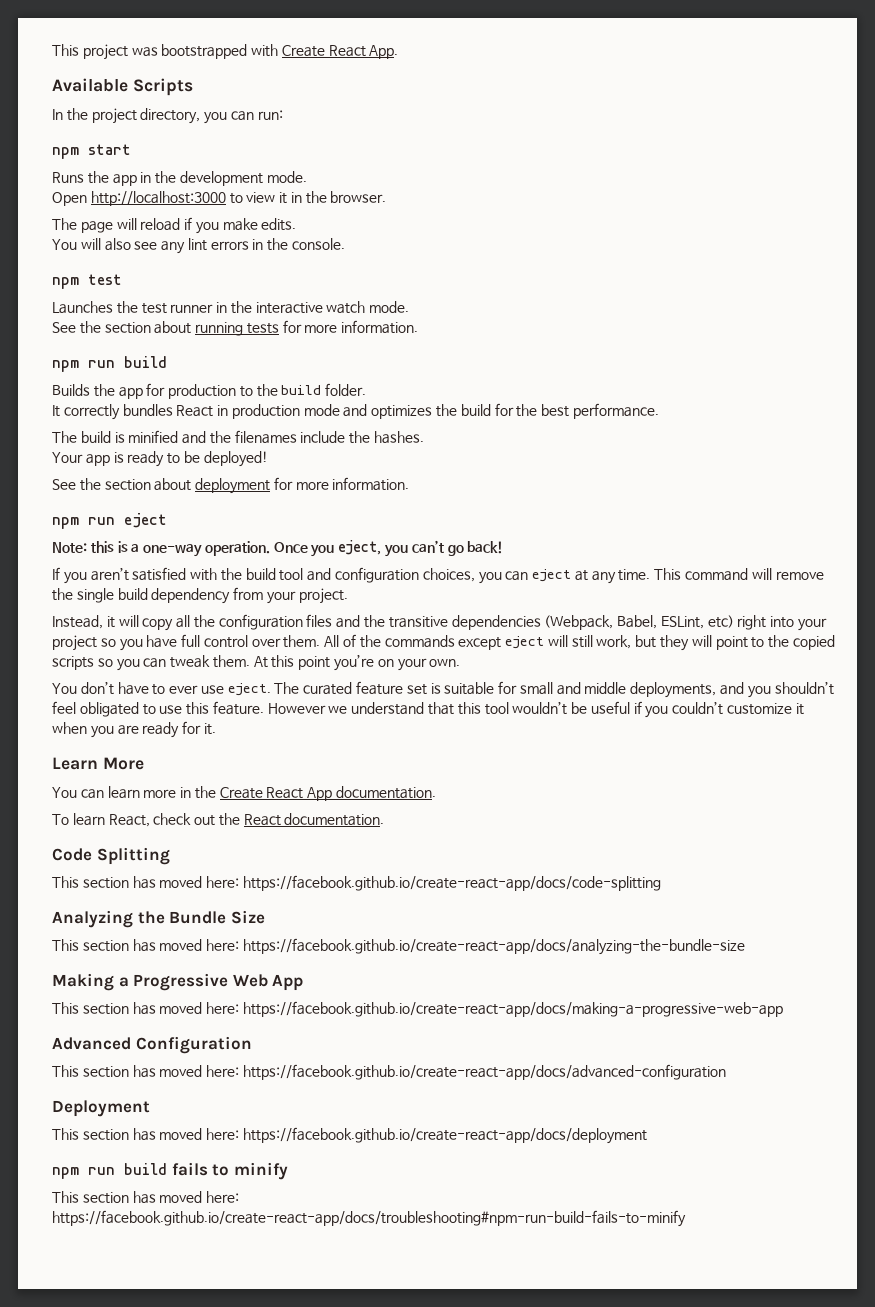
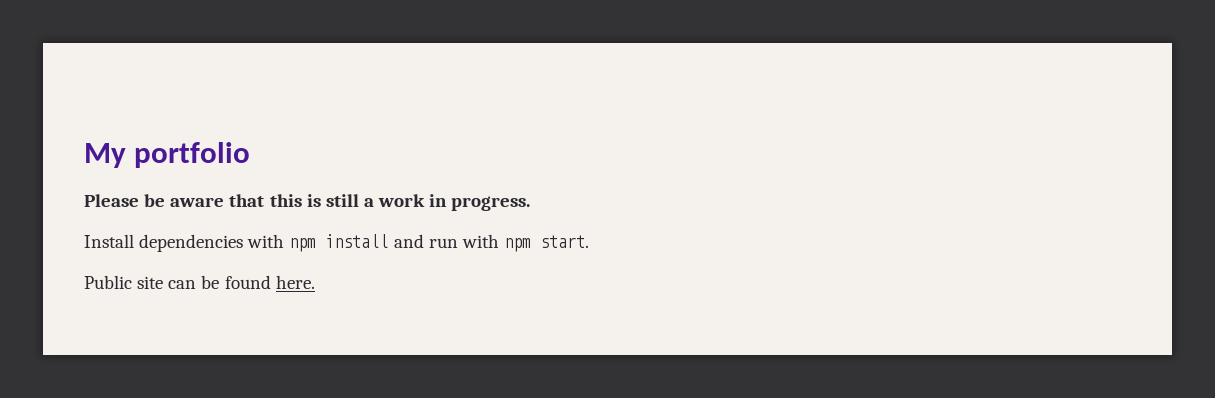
- This project was bootstrapped with Create React App.
- Available Scripts
- In the project directory, you can run:
- npm start
- Runs the app in the development mode.
- Open http://localhost:3000 to view it in the browser.
- The page will reload if you make edits.
- You will also see any lint errors in the console.
- npm test
- Launches the test runner in the interactive watch mode.
- See the section about running tests for more information.
- npm run build
- Builds the app for production to the build folder.
- It correctly bundles React in production mode and optimizes the build for the best performance.
- The build is minified and the filenames include the hashes.
- Your app is ready to be deployed!
- See the section about deployment for more information.
- npm run eject
- Note: this is a one-way operation. Once you eject, you can’t go back!
- If you aren’t satisfied with the build tool and configuration choices, you can eject at any time. This command will remove the single build dependency from your project.
- Instead, it will copy all the configuration files and the transitive dependencies (Webpack, Babel, ESLint, etc) right into your project so you have full control over them. All of the commands except eject will still work, but they will point to the copied scripts so you can tweak them. At this point you’re on your own.
- You don’t have to ever use eject. The curated feature set is suitable for small and middle deployments, and you shouldn’t feel obligated to use this feature. However we understand that this tool wouldn’t be useful if you couldn’t customize it when you are ready for it.
- Learn More
- You can learn more in the Create React App documentation.
- To learn React, check out the React documentation.
- Code Splitting
- This section has moved here: https://facebook.github.io/create-react-app/docs/code-splitting
- Analyzing the Bundle Size
- This section has moved here: https://facebook.github.io/create-react-app/docs/analyzing-the-bundle-size
- Making a Progressive Web App
- This section has moved here: https://facebook.github.io/create-react-app/docs/making-a-progressive-web-app
- Advanced Configuration
- This section has moved here: https://facebook.github.io/create-react-app/docs/advanced-configuration
- Deployment
- This section has moved here: https://facebook.github.io/create-react-app/docs/deployment
- npm run build fails to minify
- This section has moved here: https://facebook.github.io/create-react-app/docs/troubleshooting#npm-run-build-fails-to-minify
+ My portfolio
+ Please be aware that this is still a work in progress.
+ Install dependencies with npm install and run with npm start.
+ Public site can be found here.

